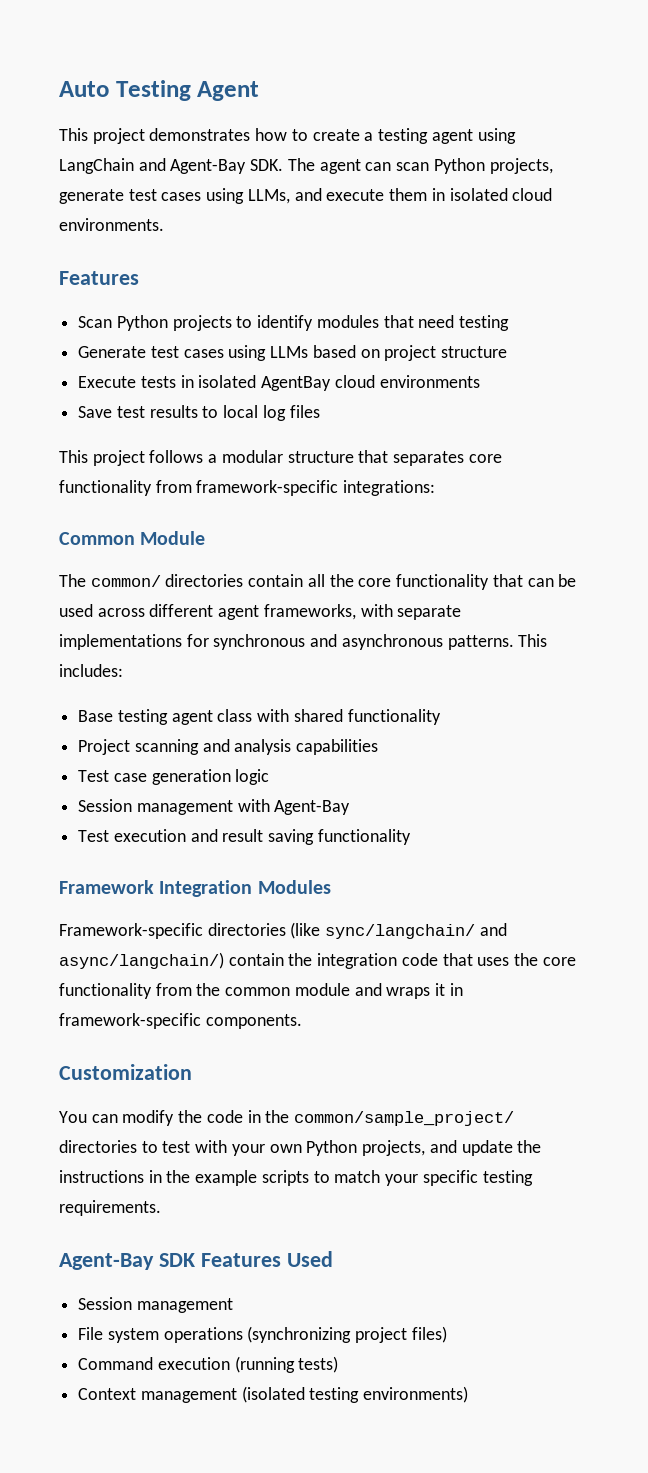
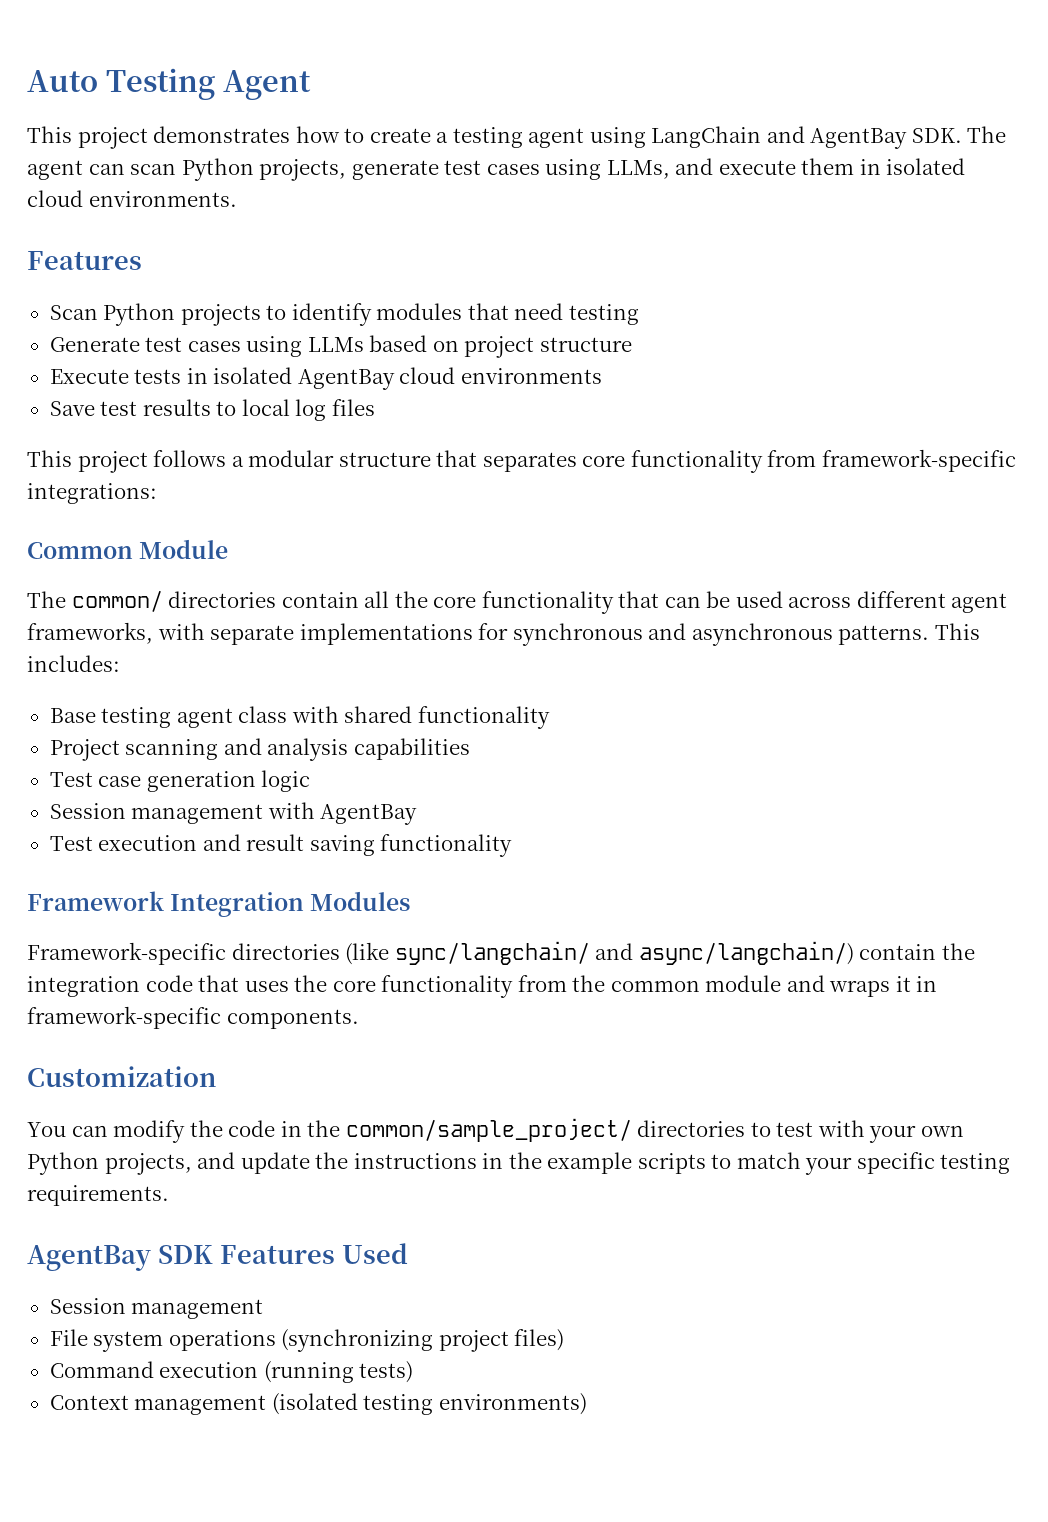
- This project demonstrates how to create a testing agent using LangChain and Agent-Bay SDK. The agent can scan Python projects, generate test cases using LLMs, and execute them in isolated cloud environments.
+ This project demonstrates how to create a testing agent using LangChain and AgentBay SDK. The agent can scan Python projects, generate test cases using LLMs, and execute them in isolated cloud environments.
- Session management with Agent-Bay
+ Session management with AgentBay
- Agent-Bay SDK Features Used
+ AgentBay SDK Features Used

